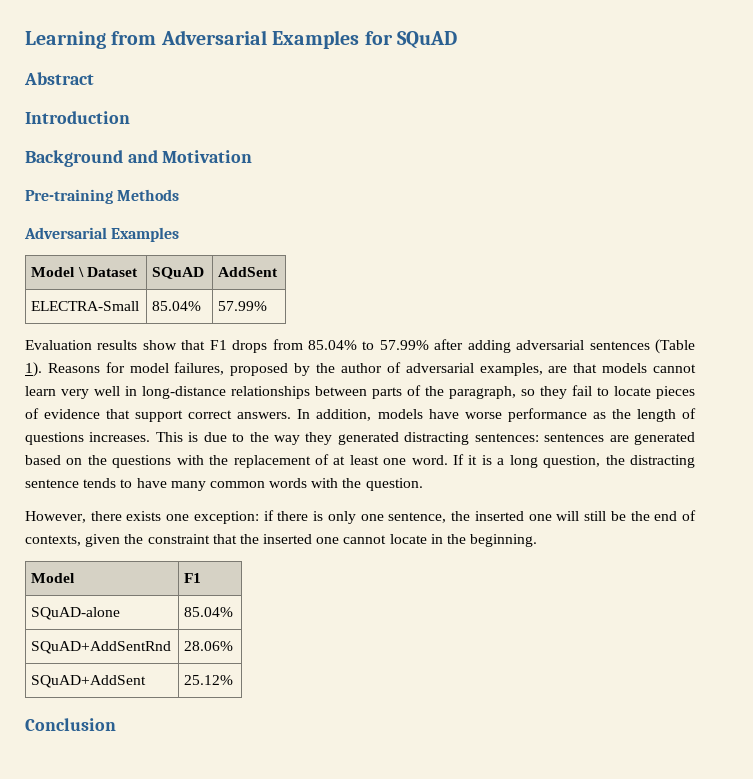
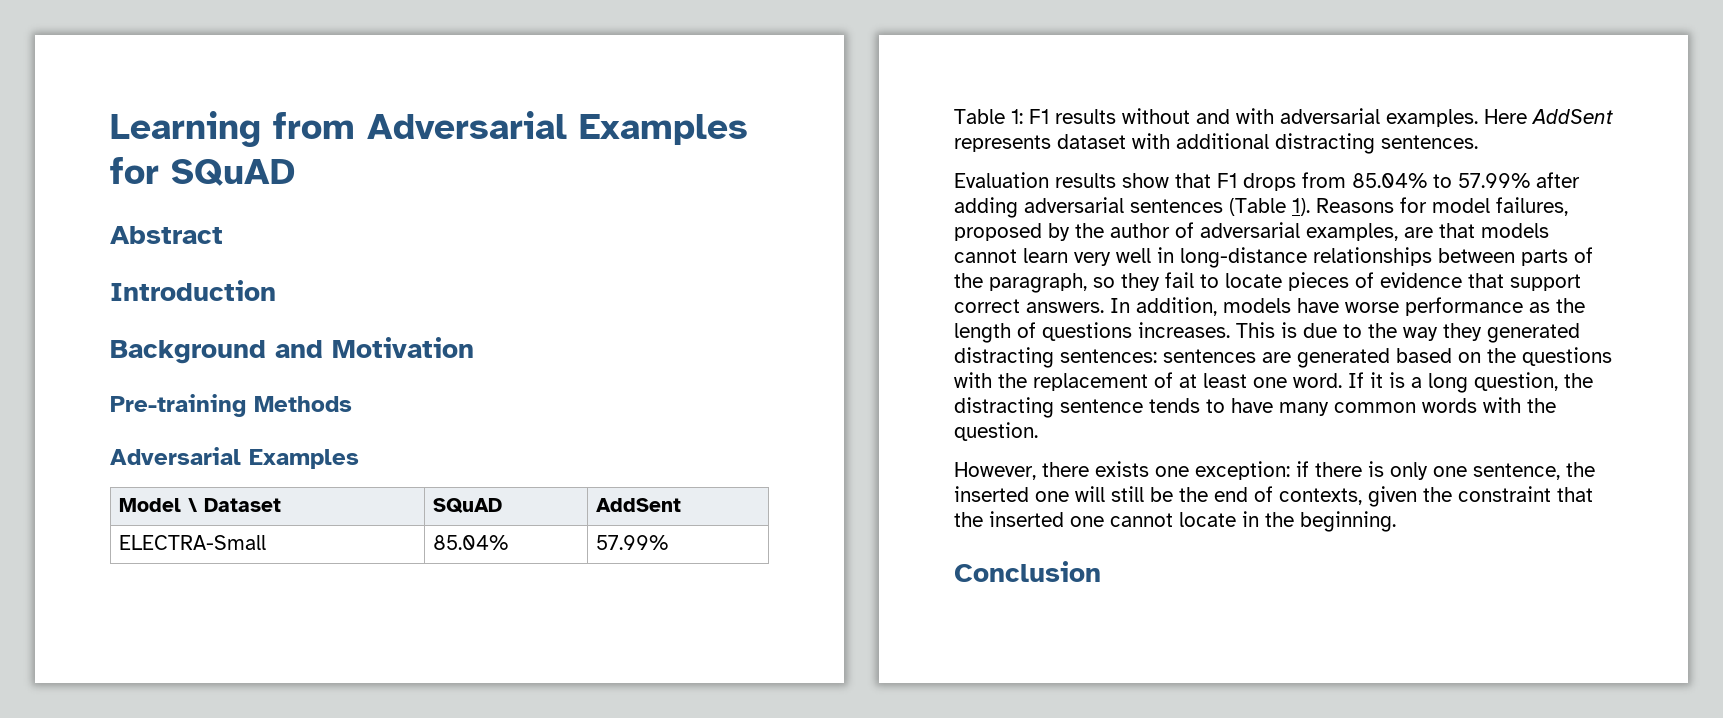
+ Table 1: F1 results without and with adversarial examples. Here AddSent represents dataset with additional distracting sentences.
- Model | F1
- SQuAD-alone | 85.04%
- SQuAD+AddSentRnd | 28.06%
- SQuAD+AddSent | 25.12%

